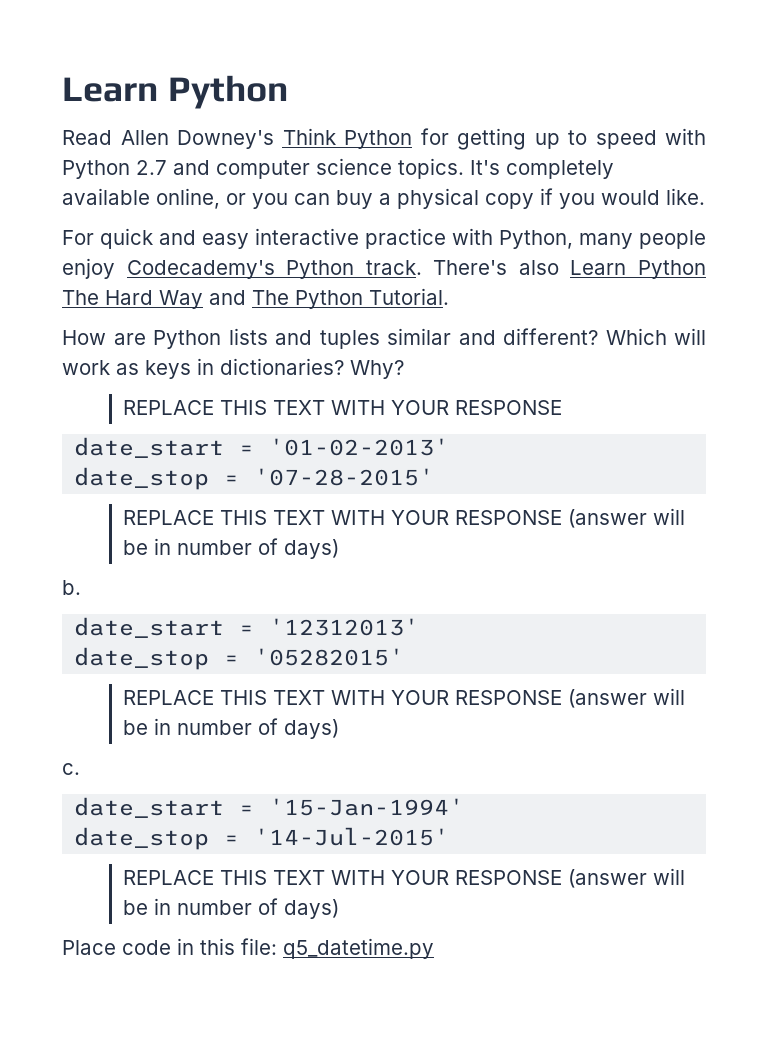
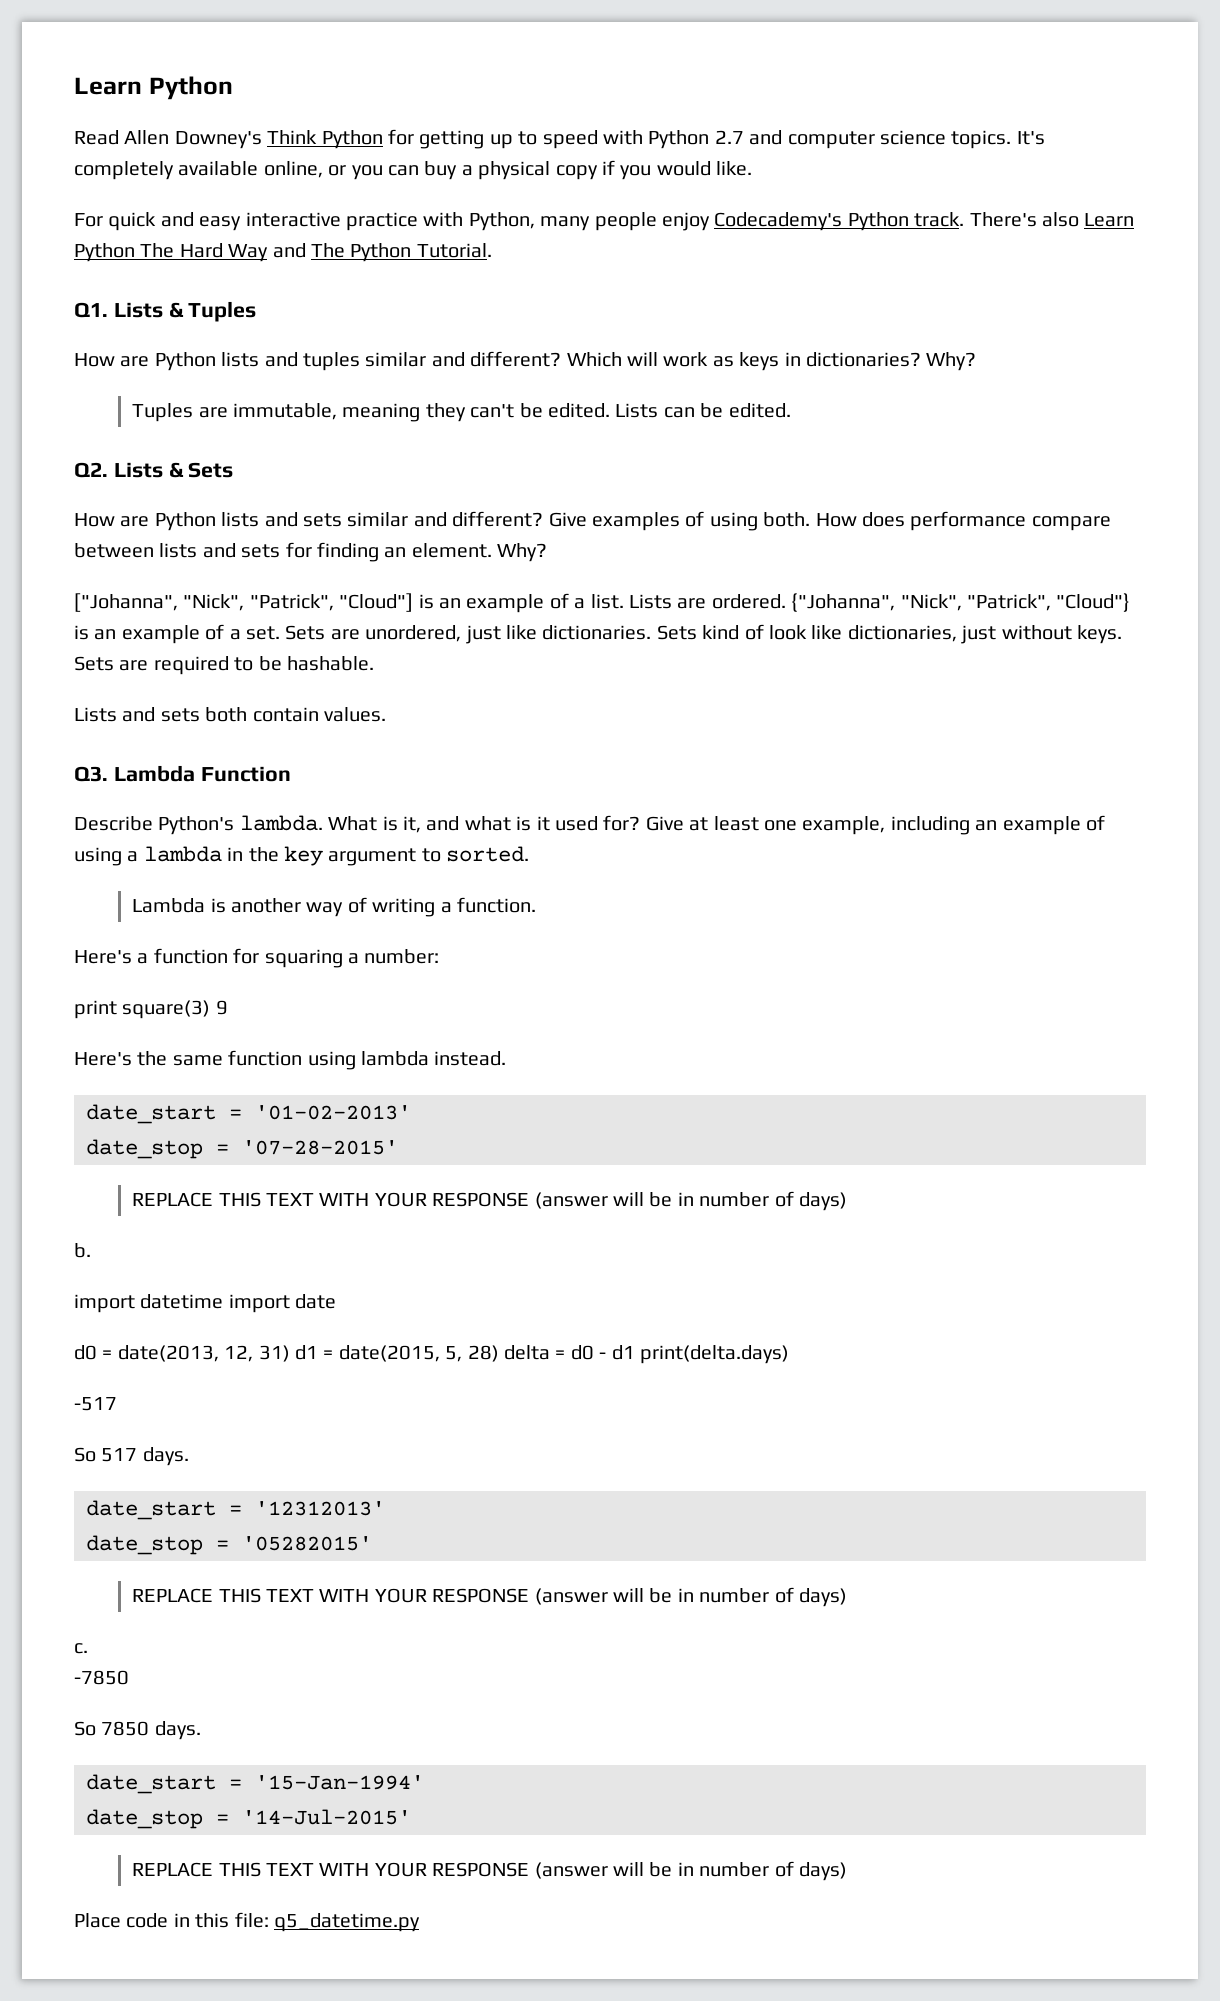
+ Q1. Lists & Tuples
  Which will work as keys in dictionaries? Why?
- REPLACE THIS TEXT WITH YOUR RESPONSE
+ Tuples are immutable, meaning they can't be edited. Lists can be edited.
+ Q2. Lists & Sets
+ How are Python lists and sets similar and different? Give examples of using both. How does performance compare between lists and sets for finding an element. Why?
+ ["Johanna", "Nick", "Patrick", "Cloud"] is an example of a list. Lists are ordered. {"Johanna", "Nick", "Patrick", "Cloud"} is an example of a set. Sets are unordered, just like dictionaries. Sets kind of look like dictionaries, just without keys. Sets are required to be hashable.
+ Lists and sets both contain values.
+ Q3. Lambda Function
+ Describe Python's lambda. What is it, and what is it used for? Give at least one example, including an example of using a lambda in the key argument to sorted.
+ Lambda is another way of writing a function.
+ Here's a function for squaring a number:
+ print square(3) 9
+ Here's the same function using lambda instead.
+ import datetime import date
+ d0 = date(2013, 12, 31) d1 = date(2015, 5, 28) delta = d0 - d1 print(delta.days)
+ -517
+ So 517 days.
+ -7850
+ So 7850 days.

